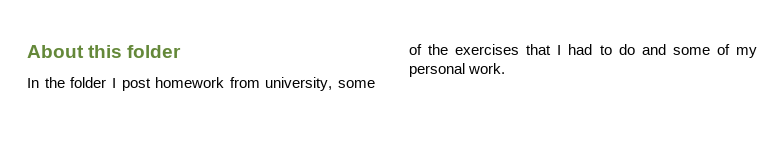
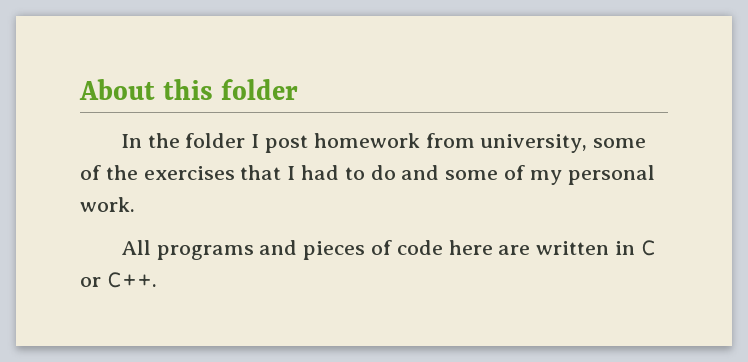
+ All programs and pieces of code here are written in C or C++.

